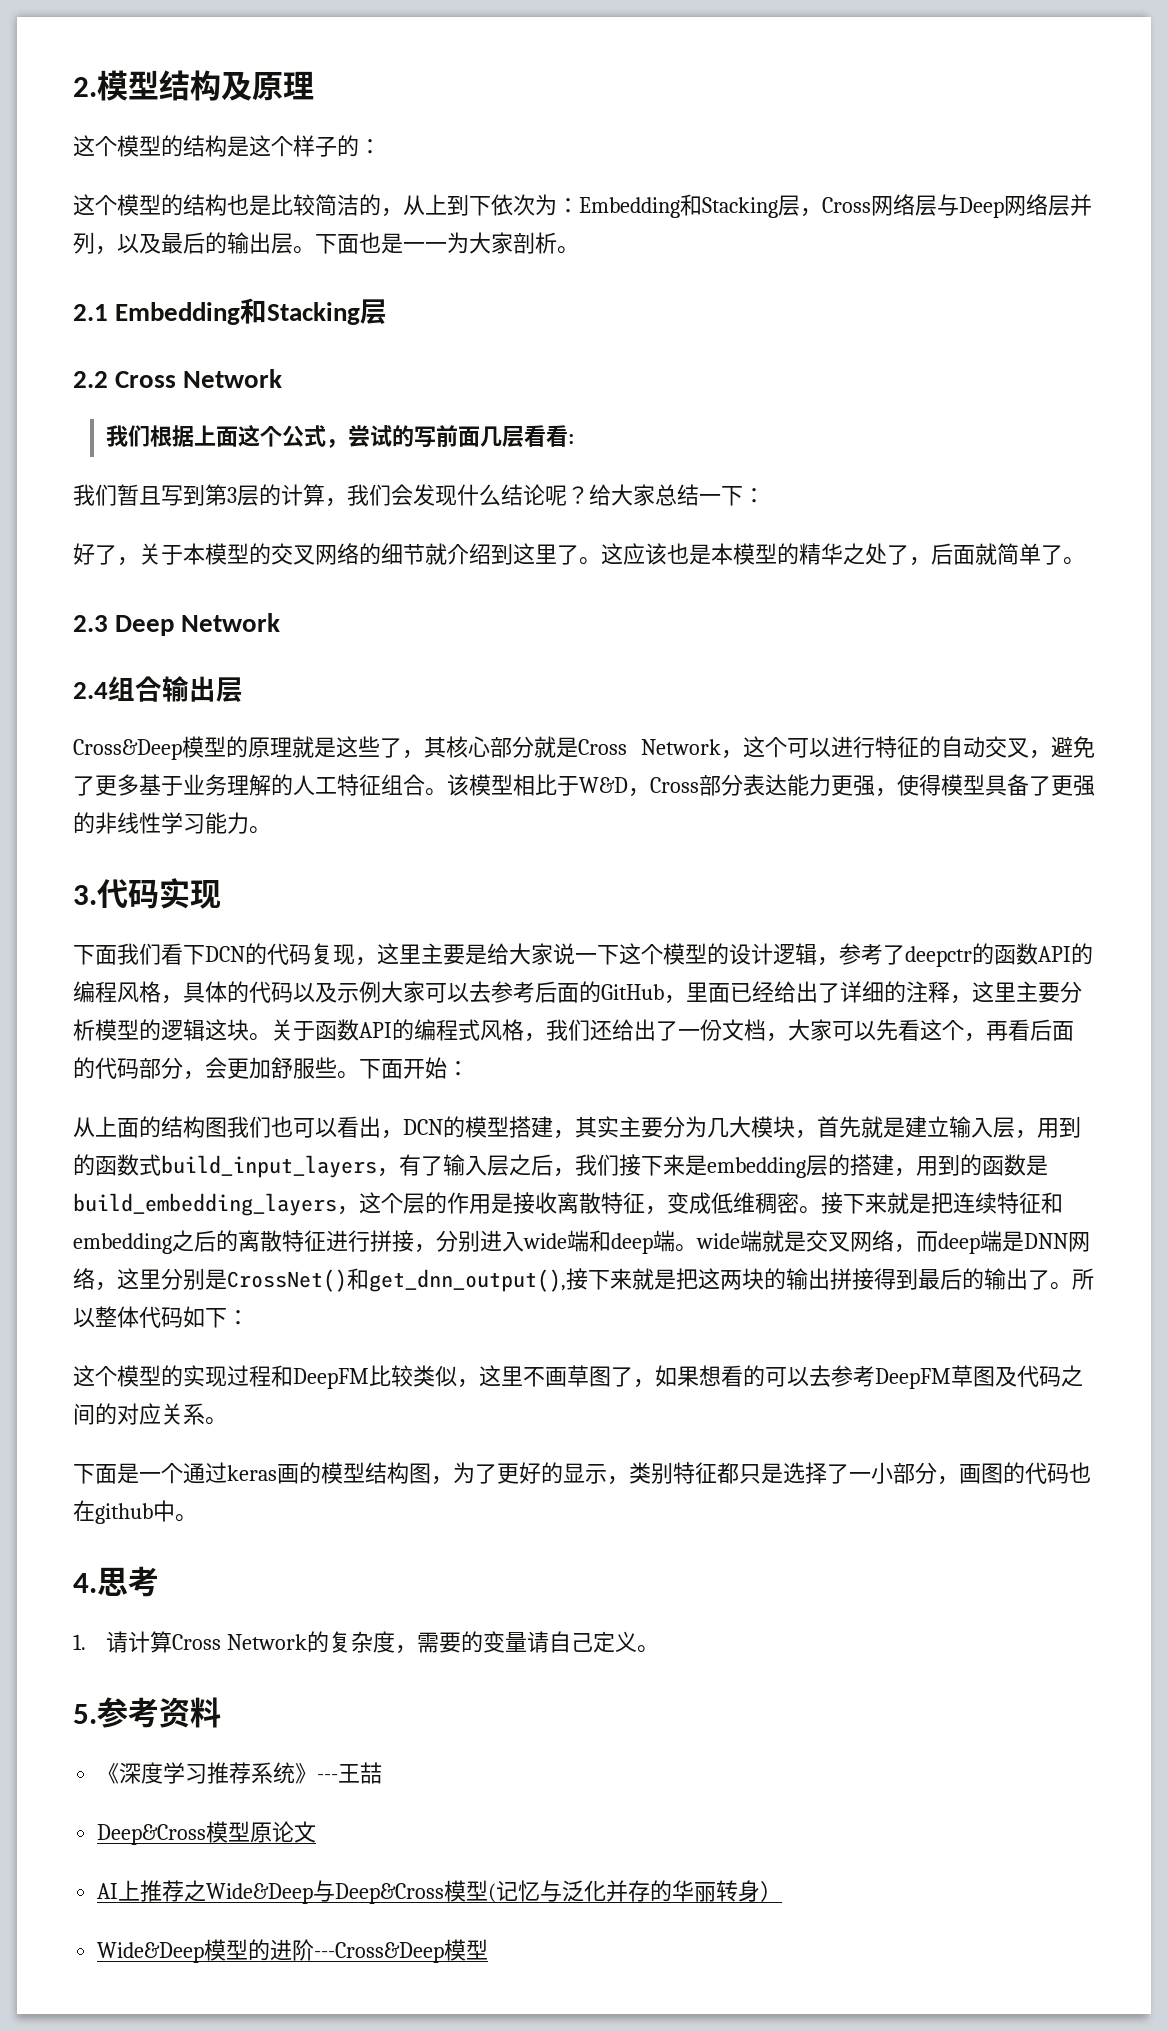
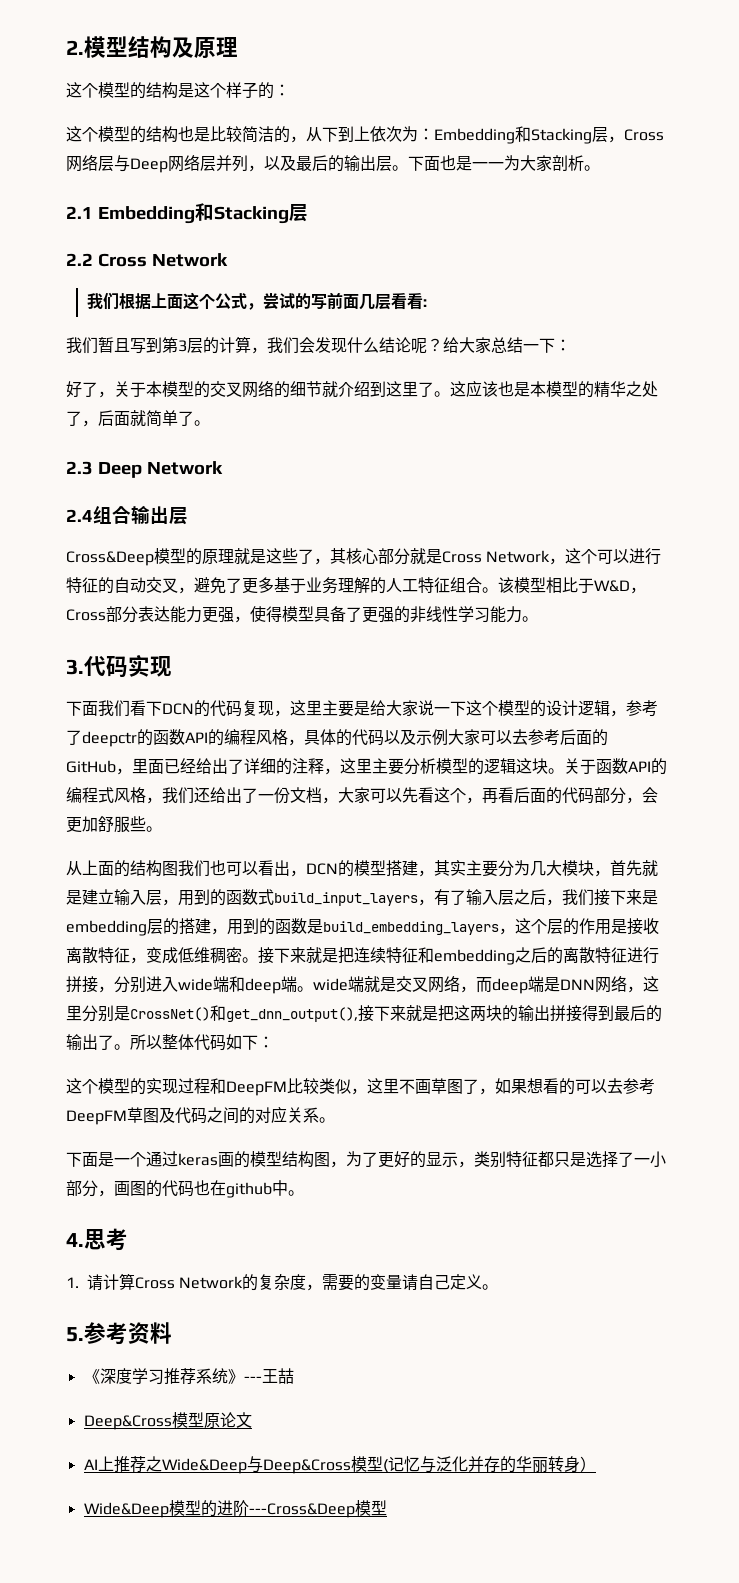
- 这个模型的结构也是比较简洁的，从上到下依次为：Embedding和Stacking层，Cross网络层与Deep网络层并列，以及最后的输出层。
+ 这个模型的结构也是比较简洁的，从下到上依次为：Embedding和Stacking层，Cross网络层与Deep网络层并列，以及最后的输出层。
- 下面开始：

